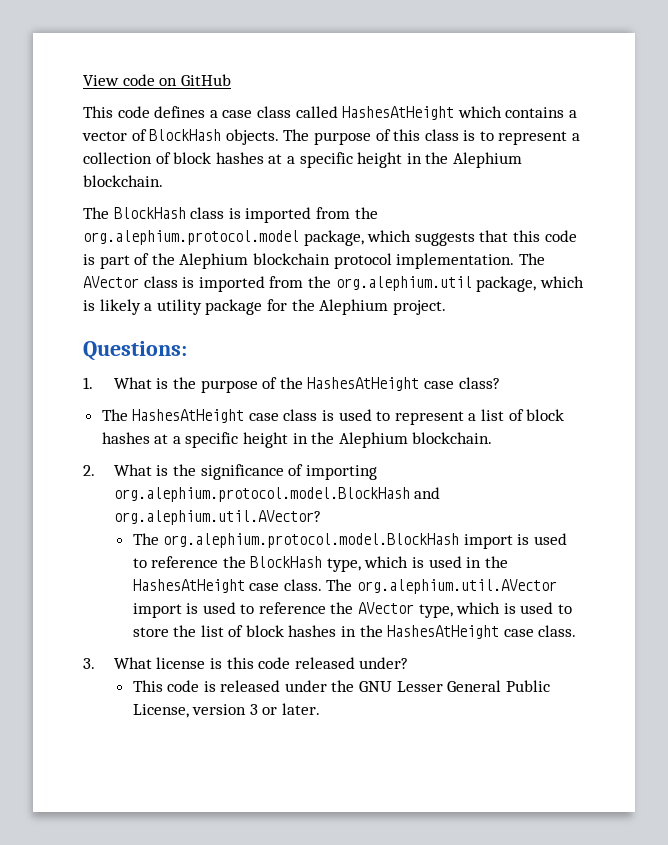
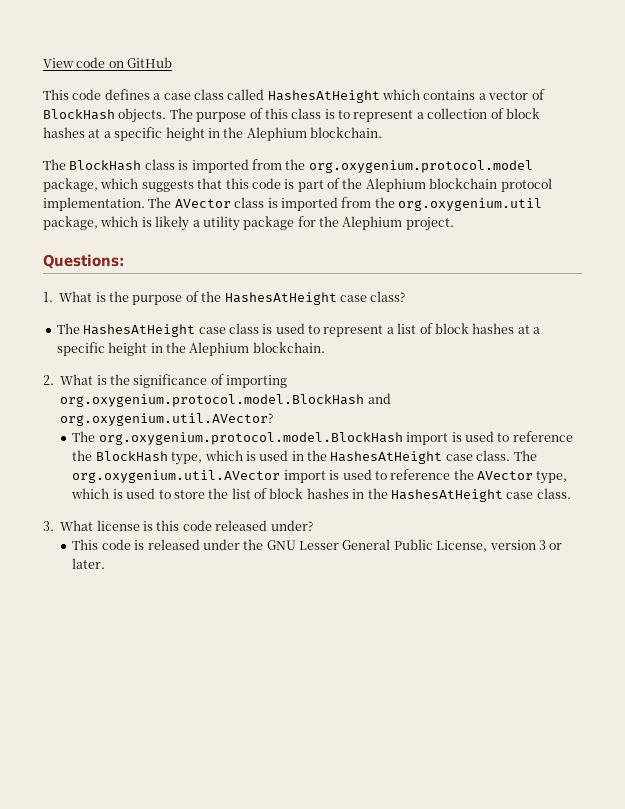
- The BlockHash class is imported from the org.alephium.protocol.model package, which suggests that this code is part of the Alephium blockchain protocol implementation.
+ The BlockHash class is imported from the org.oxygenium.protocol.model package, which suggests that this code is part of the Alephium blockchain protocol implementation.
- The AVector class is imported from the org.alephium.util package, which is likely a utility package for the Alephium project.
+ The AVector class is imported from the org.oxygenium.util package, which is likely a utility package for the Alephium project.
- 2. What is the significance of importing org.alephium.protocol.model.BlockHash and org.alephium.util.AVector?
- The org.alephium.protocol.model.BlockHash import is used to reference the BlockHash type, which is used in the HashesAtHeight case class.
+ 2. What is the significance of importing org.oxygenium.protocol.model.BlockHash and org.oxygenium.util.AVector?
+ The org.oxygenium.protocol.model.BlockHash import is used to reference the BlockHash type, which is used in the HashesAtHeight case class.
- The org.alephium.util.AVector import is used to reference the AVector type, which is used to store the list of block hashes in the HashesAtHeight case class.
+ The org.oxygenium.util.AVector import is used to reference the AVector type, which is used to store the list of block hashes in the HashesAtHeight case class.

